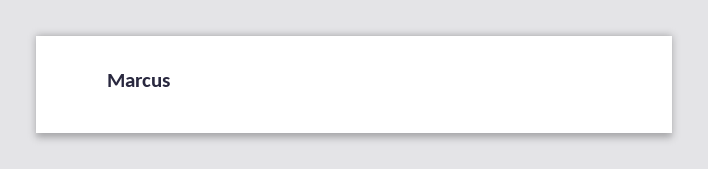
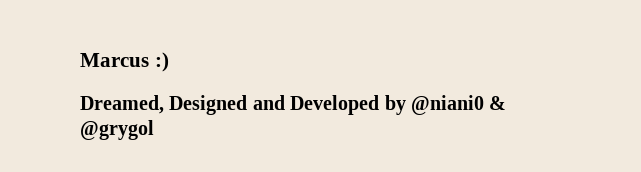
- Marcus
+ Marcus :)
+ Dreamed, Designed and Developed by @niani0 & @grygol

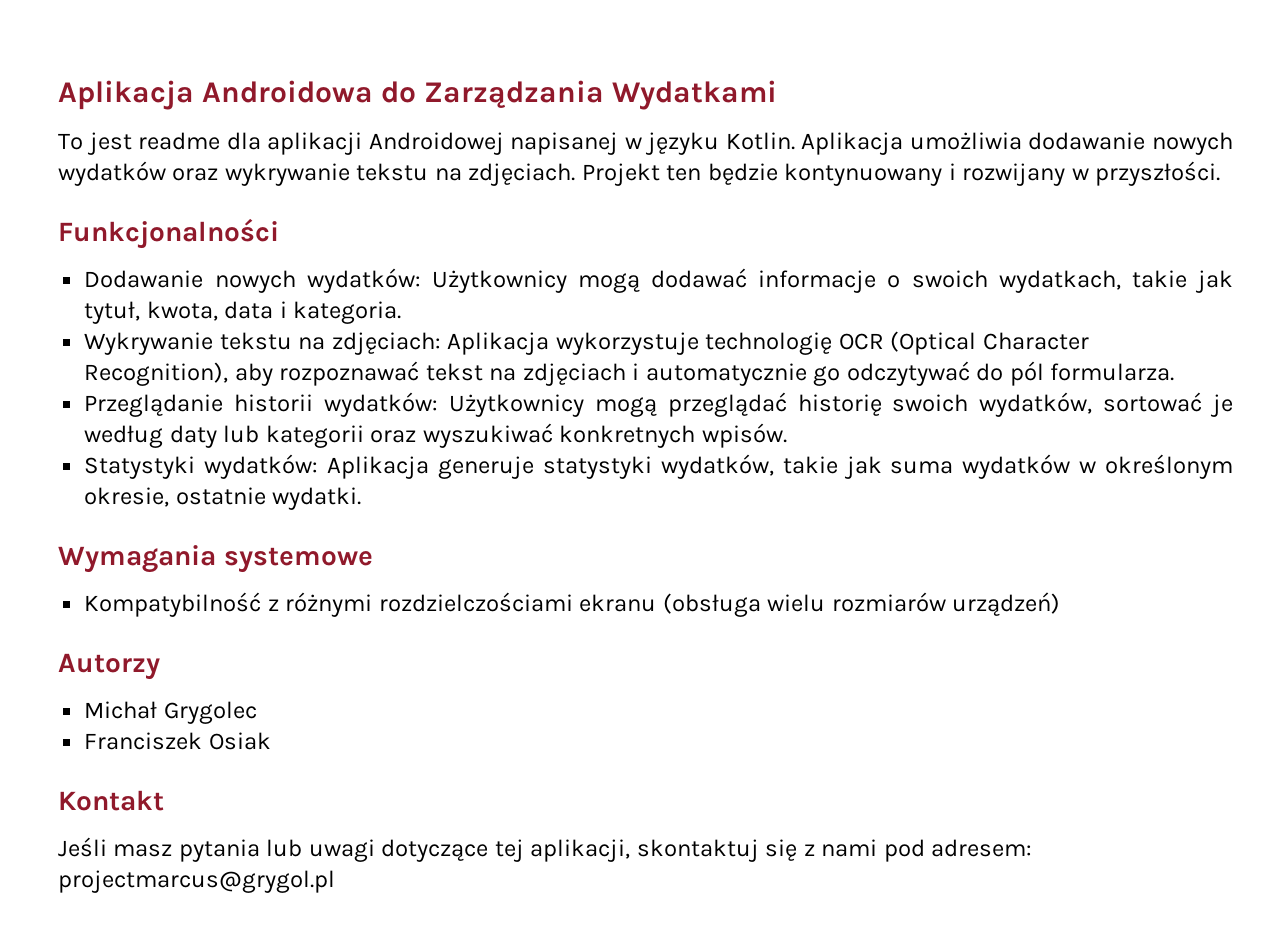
- Marcus :)
- Dreamed, Designed and Developed by @niani0 & @grygol
+ Aplikacja Androidowa do Zarządzania Wydatkami
+ To jest readme dla aplikacji Androidowej napisanej w języku Kotlin. Aplikacja umożliwia dodawanie nowych wydatków oraz wykrywanie tekstu na zdjęciach. Projekt ten będzie kontynuowany i rozwijany w przyszłości.
+ Funkcjonalności
+ Dodawanie nowych wydatków: Użytkownicy mogą dodawać informacje o swoich wydatkach, takie jak tytuł, kwota, data i kategoria.
+ Wykrywanie tekstu na zdjęciach: Aplikacja wykorzystuje technologię OCR (Optical Character Recognition), aby rozpoznawać tekst na zdjęciach i automatycznie go odczytywać do pól formularza.
+ Przeglądanie historii wydatków: Użytkownicy mogą przeglądać historię swoich wydatków, sortować je według daty lub kategorii oraz wyszukiwać konkretnych wpisów.
+ Statystyki wydatków: Aplikacja generuje statystyki wydatków, takie jak suma wydatków w określonym okresie, ostatnie wydatki.
+ Wymagania systemowe
+ Kompatybilność z różnymi rozdzielczościami ekranu (obsługa wielu rozmiarów urządzeń)
+ Autorzy
+ Michał Grygolec
+ Franciszek Osiak
+ Kontakt
+ Jeśli masz pytania lub uwagi dotyczące tej aplikacji, skontaktuj się z nami pod adresem: projectmarcus@grygol.pl

